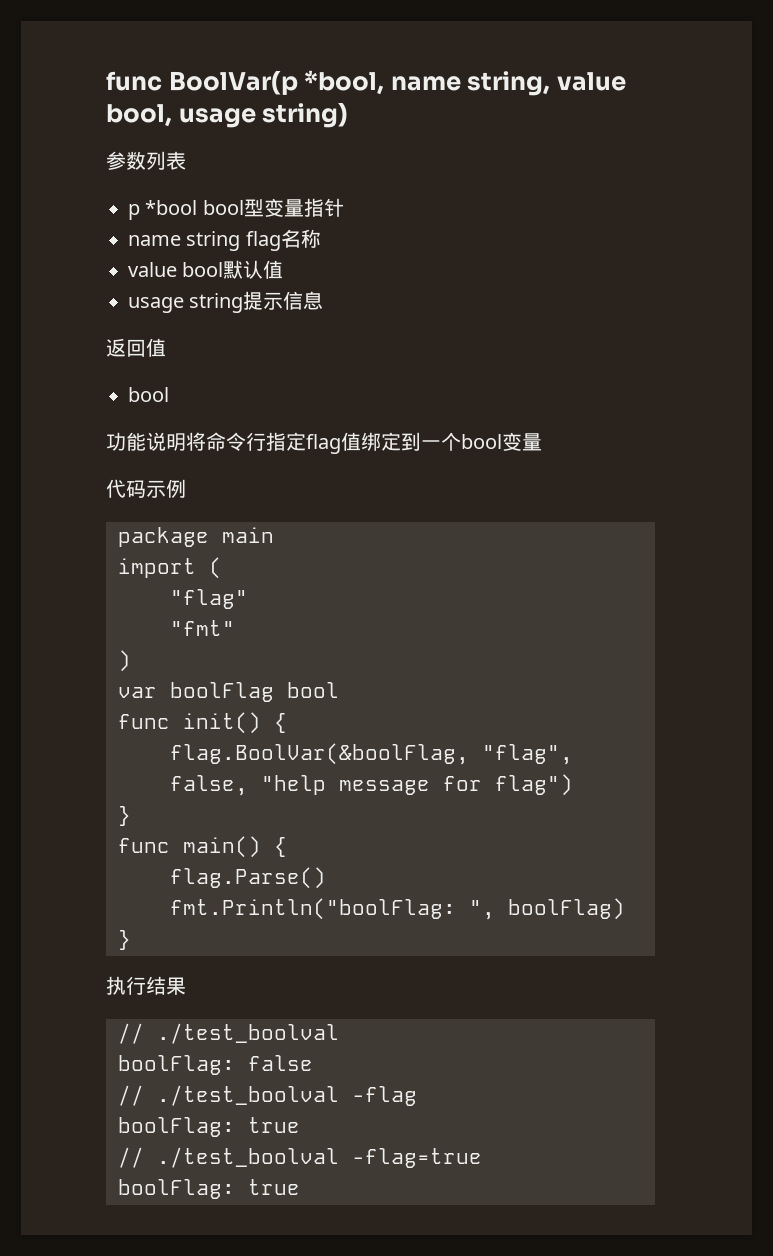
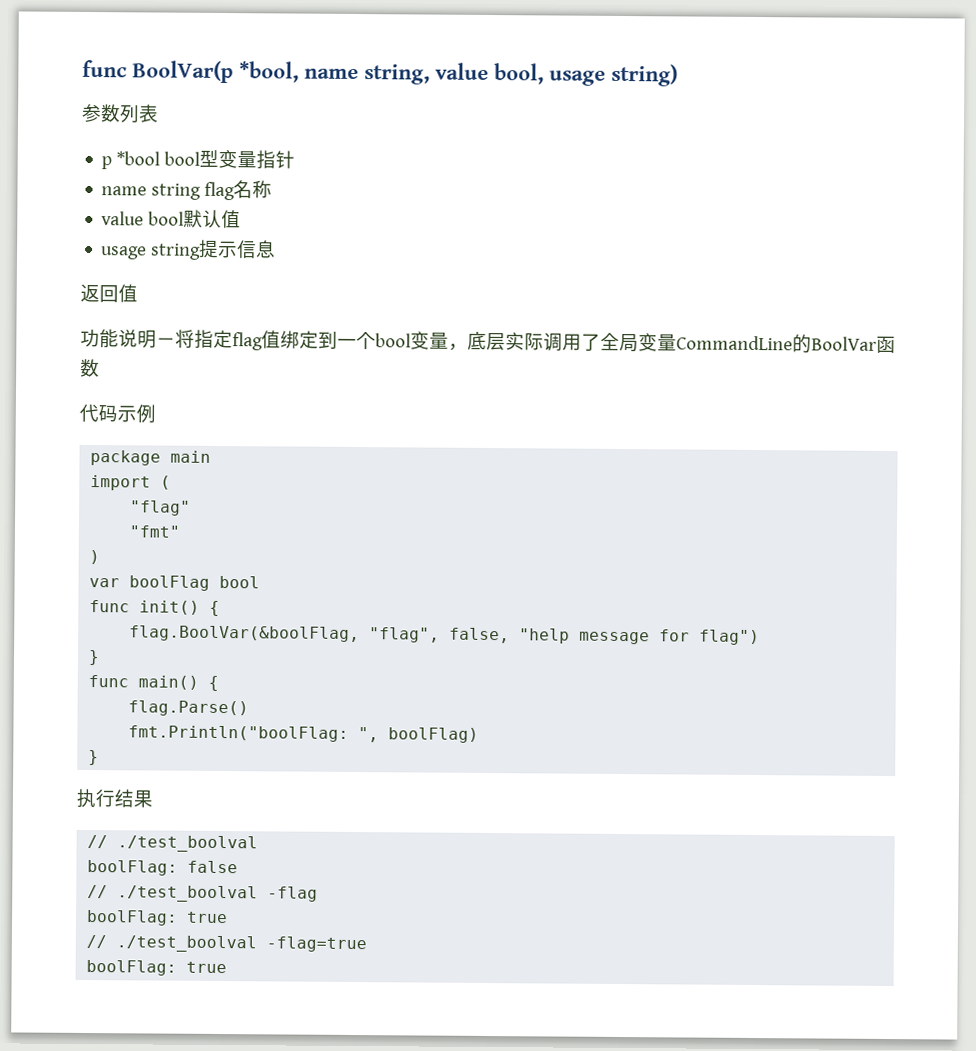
  返回值
- bool
- 功能说明将命令行指定flag值绑定到一个bool变量
+ 功能说明－将指定flag值绑定到一个bool变量，底层实际调用了全局变量CommandLine的BoolVar函数

